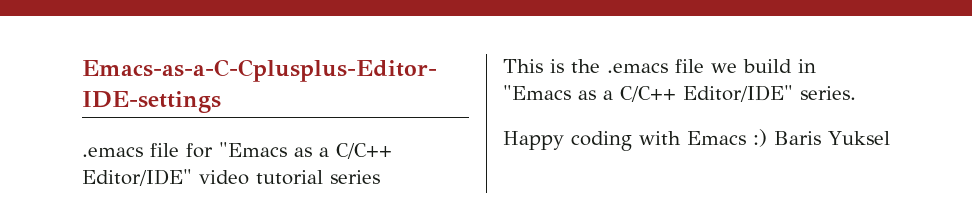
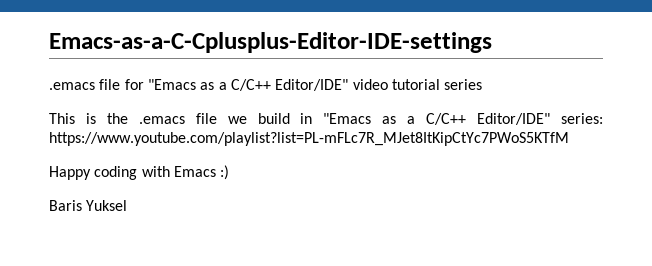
- This is the .emacs file we build in "Emacs as a C/C++ Editor/IDE" series.
+ This is the .emacs file we build in "Emacs as a C/C++ Editor/IDE" series: https://www.youtube.com/playlist?list=PL-mFLc7R_MJet8ItKipCtYc7PWoS5KTfM
- Happy coding with Emacs :) Baris Yuksel
+ Happy coding with Emacs :)
+ Baris Yuksel

